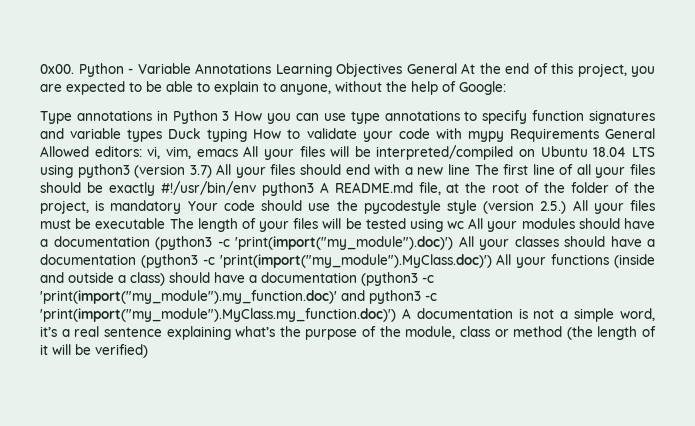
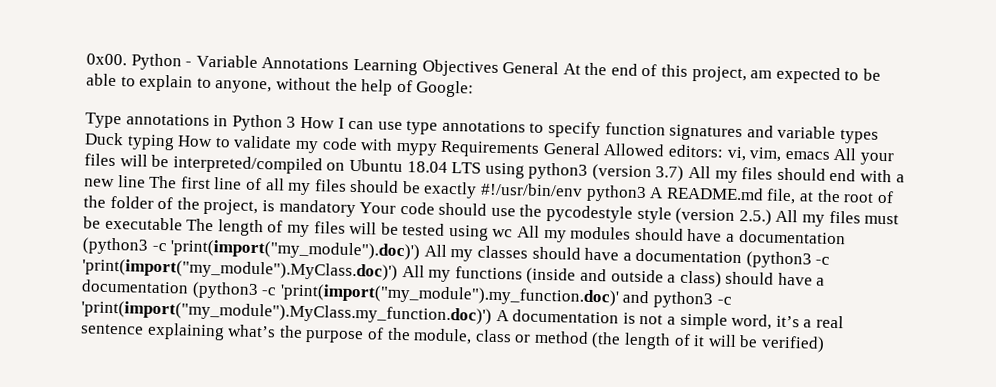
- Python - Variable Annotations Learning Objectives General At the end of this project, you are expected to be able to explain to anyone, without the help of Google:
+ Python - Variable Annotations Learning Objectives General At the end of this project, am expected to be able to explain to anyone, without the help of Google:
- Type annotations in Python 3 How you can use type annotations to specify function signatures and variable types Duck typing How to validate your code with mypy Requirements General Allowed editors:
+ Type annotations in Python 3 How I can use type annotations to specify function signatures and variable types Duck typing How to validate my code with mypy Requirements General Allowed editors:
- vi, vim, emacs All your files will be interpreted/compiled on Ubuntu 18.04 LTS using python3 (version 3.7) All your files should end with a new line The first line of all your files should be exactly #!/usr/bin/env python3 A README.md file, at the root of the folder of the project, is mandatory Your code should use the pycodestyle style (version 2.5.) All your files must be executable The length of your files will be tested using wc All your modules should have a documentation (python3 -c 'print(import("my_module").doc)') All your classes should have a documentation (python3 -c 'print(import("my_module").MyClass.doc)') All your functions (inside and outside a class) should have a documentation (python3 -c 'print(import("my_module").my_function.doc)' and python3 -c 'print(import("my_module").MyClass.my_function.doc)') A documentation is not a simple word, it’s a real sentence explaining what’s the purpose of the module, class or method (the length of it will be verified)
+ vi, vim, emacs All your files will be interpreted/compiled on Ubuntu 18.04 LTS using python3 (version 3.7) All my files should end with a new line The first line of all my files should be exactly #!/usr/bin/env python3 A README.md file, at the root of the folder of the project, is mandatory Your code should use the pycodestyle style (version 2.5.) All my files must be executable The length of my files will be tested using wc All my modules should have a documentation (python3 -c 'print(import("my_module").doc)') All my classes should have a documentation (python3 -c 'print(import("my_module").MyClass.doc)') All my functions (inside and outside a class) should have a documentation (python3 -c 'print(import("my_module").my_function.doc)' and python3 -c 'print(import("my_module").MyClass.my_function.doc)') A documentation is not a simple word, it’s a real sentence explaining what’s the purpose of the module, class or method (the length of it will be verified)

